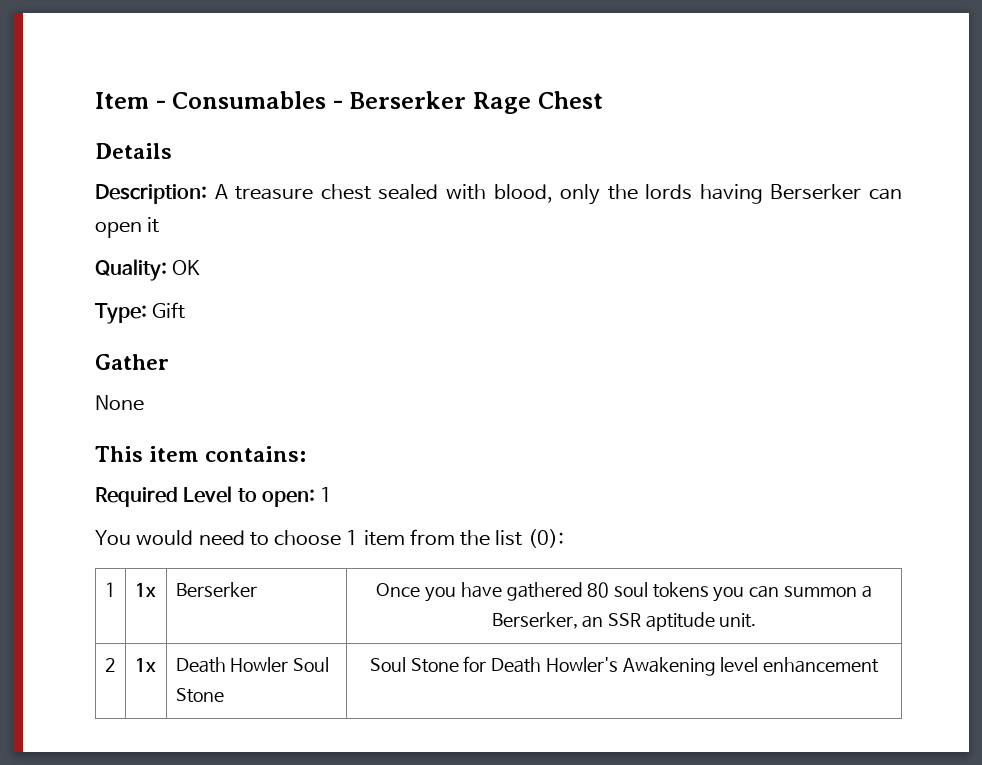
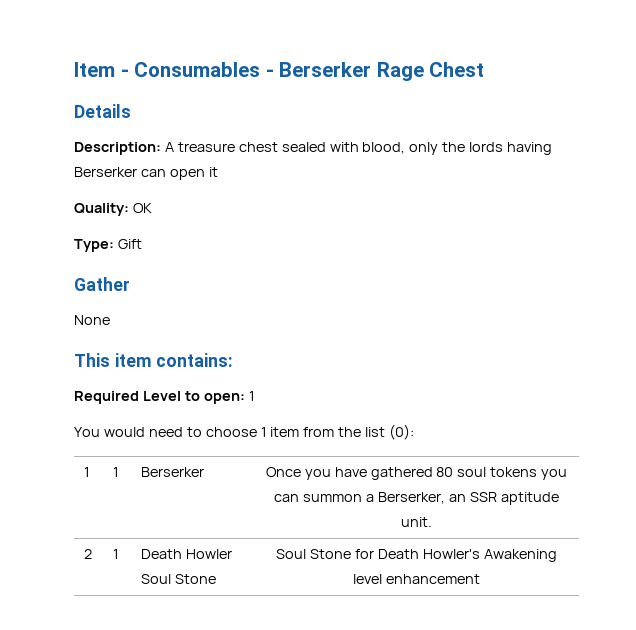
- 1 | 1x | Berserker | Once you have gathered 80 soul tokens you can summon a Berserker, an SSR aptitude unit.
+ 1 | 1 | Berserker | Once you have gathered 80 soul tokens you can summon a Berserker, an SSR aptitude unit.
- 2 | 1x | Death Howler Soul Stone | Soul Stone for Death Howler's Awakening level enhancement
+ 2 | 1 | Death Howler Soul Stone | Soul Stone for Death Howler's Awakening level enhancement

